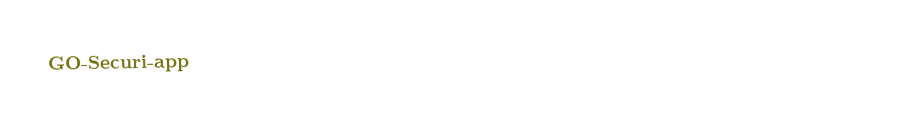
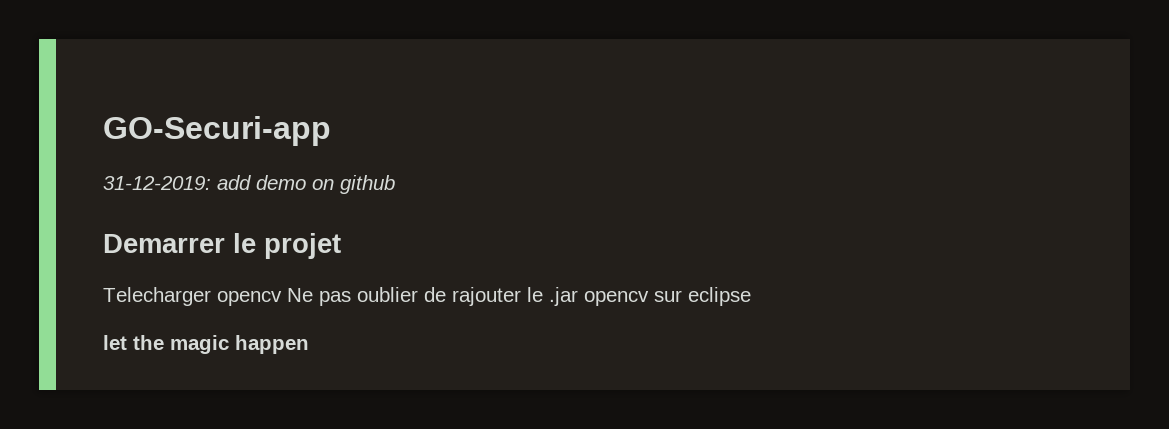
+ 31-12-2019: add demo on github
+ Demarrer le projet
+ Telecharger opencv Ne pas oublier de rajouter le .jar opencv sur eclipse
+ let the magic happen

